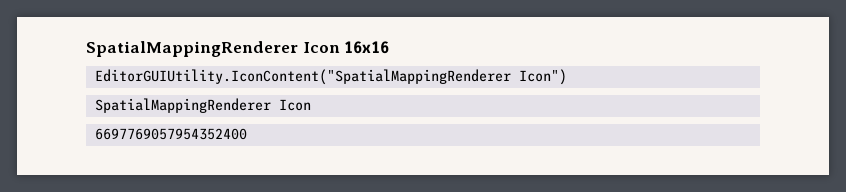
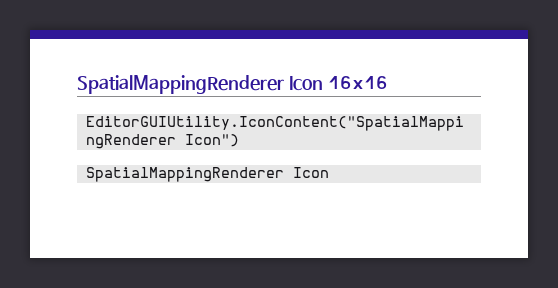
- 6697769057954352400

